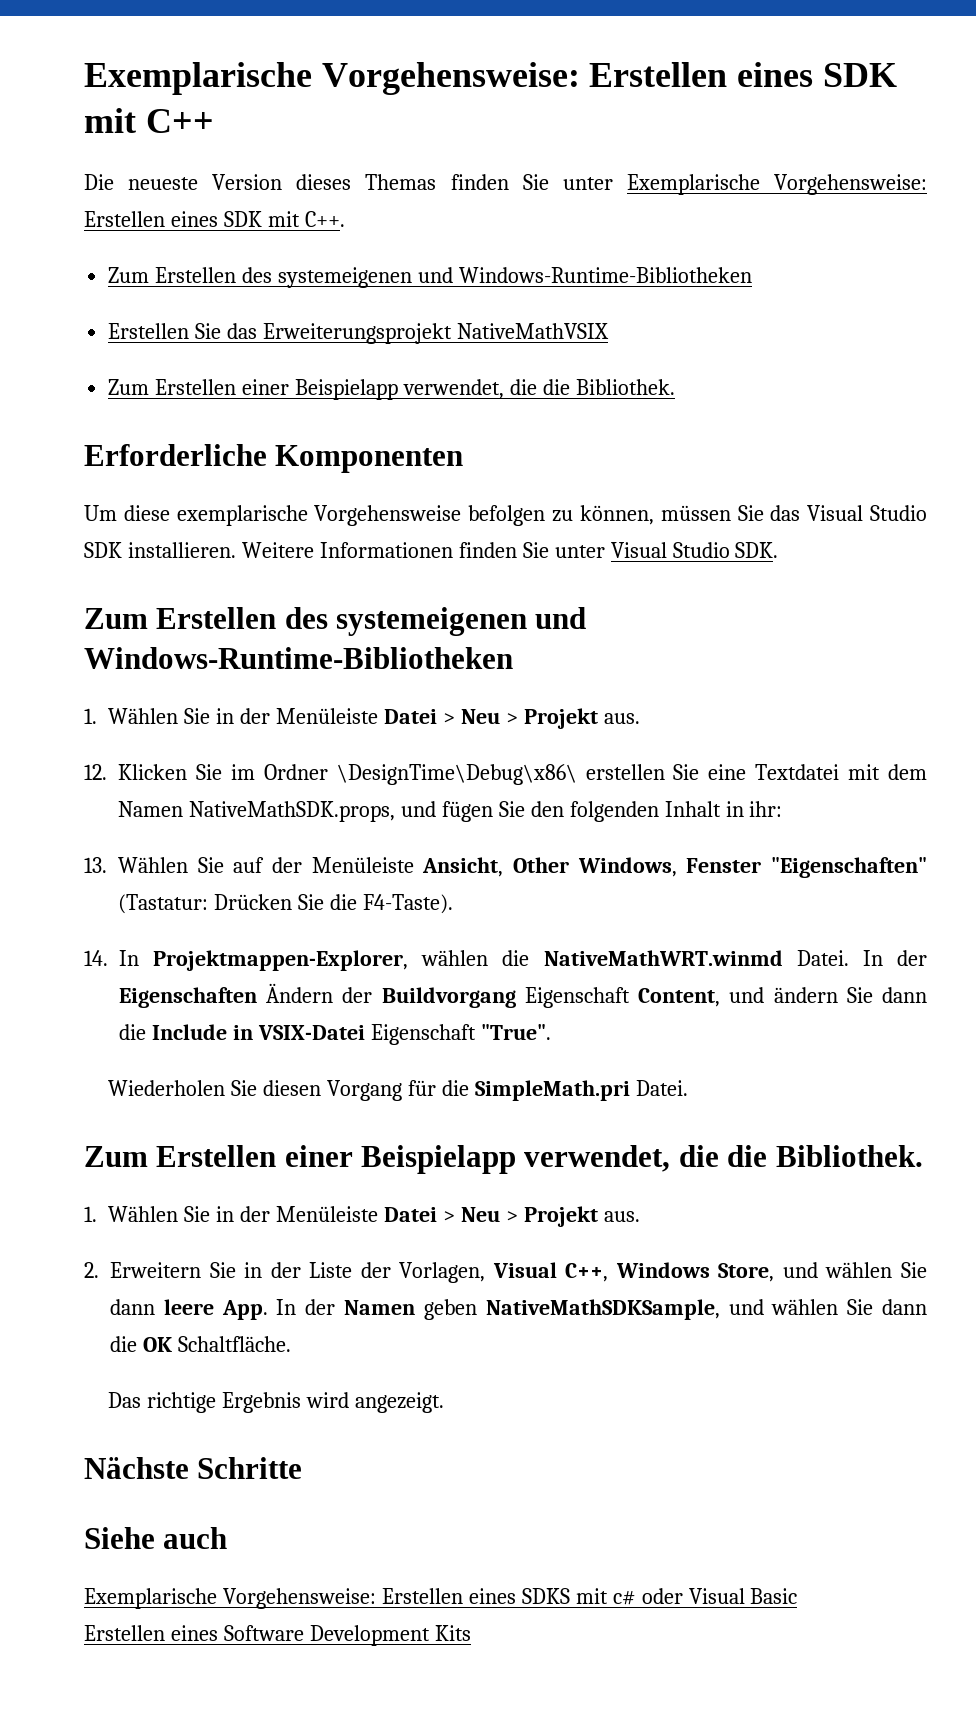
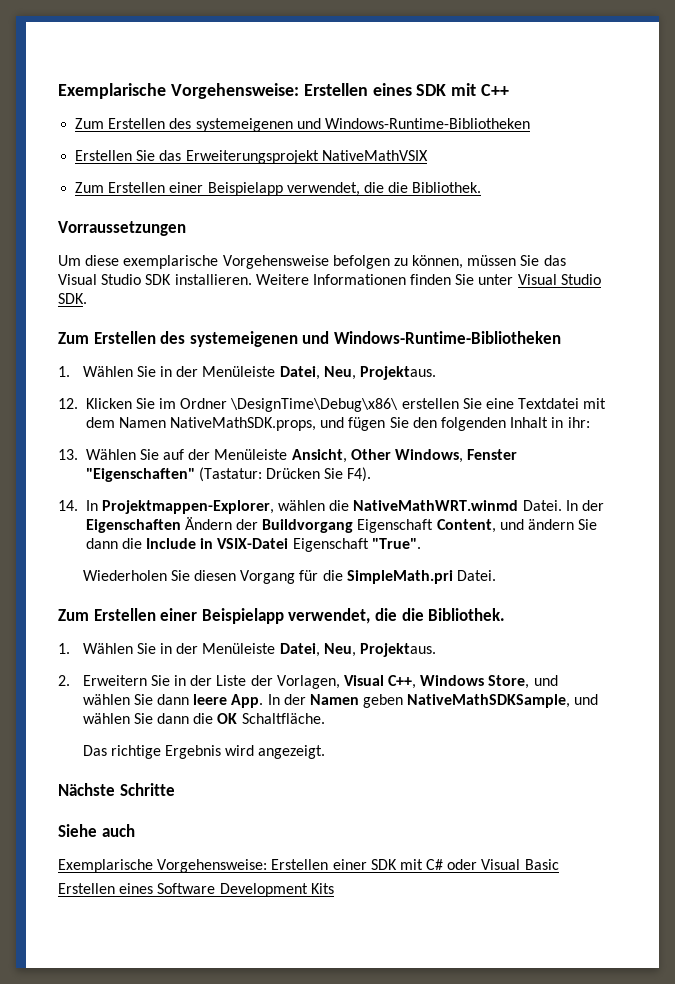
- Die neueste Version dieses Themas finden Sie unter Exemplarische Vorgehensweise: Erstellen eines SDK mit C++.
- Erforderliche Komponenten
+ Vorraussetzungen
  Weitere Informationen finden Sie unter Visual Studio SDK.
  Zum Erstellen des systemeigenen und Windows-Runtime-Bibliotheken
- 1. Wählen Sie in der Menüleiste Datei > Neu > Projekt aus.
+ 1. Wählen Sie in der Menüleiste Datei, Neu, Projektaus.
- 13. Wählen Sie auf der Menüleiste Ansicht, Other Windows, Fenster "Eigenschaften" (Tastatur: Drücken Sie die F4-Taste).
+ 13. Wählen Sie auf der Menüleiste Ansicht, Other Windows, Fenster "Eigenschaften" (Tastatur: Drücken Sie F4).
  Wiederholen Sie diesen Vorgang für die SimpleMath.pri Datei.
  Zum Erstellen einer Beispielapp verwendet, die die Bibliothek.
- 1. Wählen Sie in der Menüleiste Datei > Neu > Projekt aus.
+ 1. Wählen Sie in der Menüleiste Datei, Neu, Projektaus.
- Exemplarische Vorgehensweise: Erstellen eines SDKS mit c# oder Visual Basic
+ Exemplarische Vorgehensweise: Erstellen einer SDK mit C# oder Visual Basic

